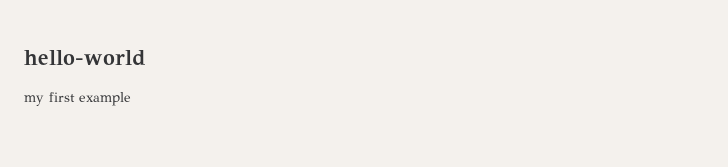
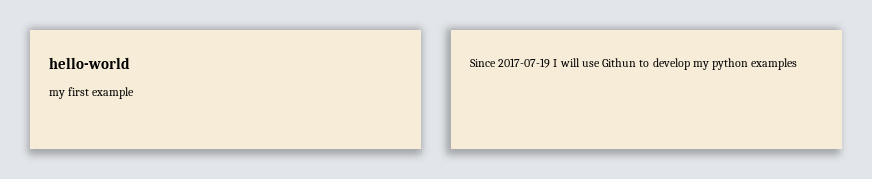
+ Since 2017-07-19 I will use Githun to develop my python examples

